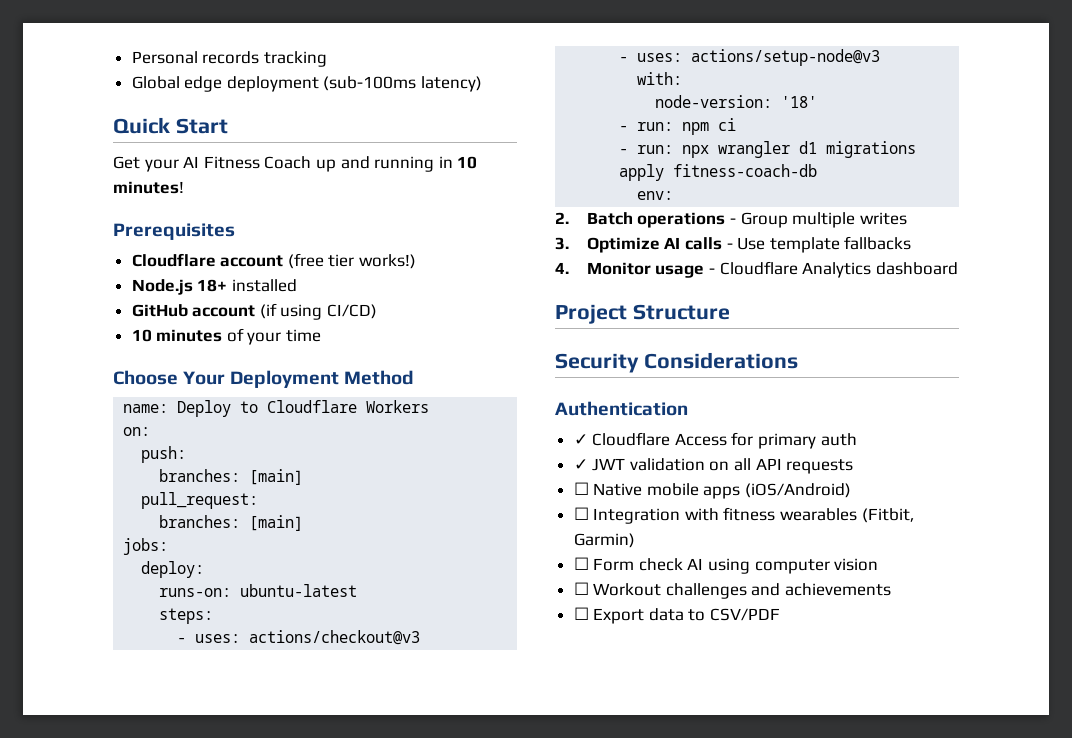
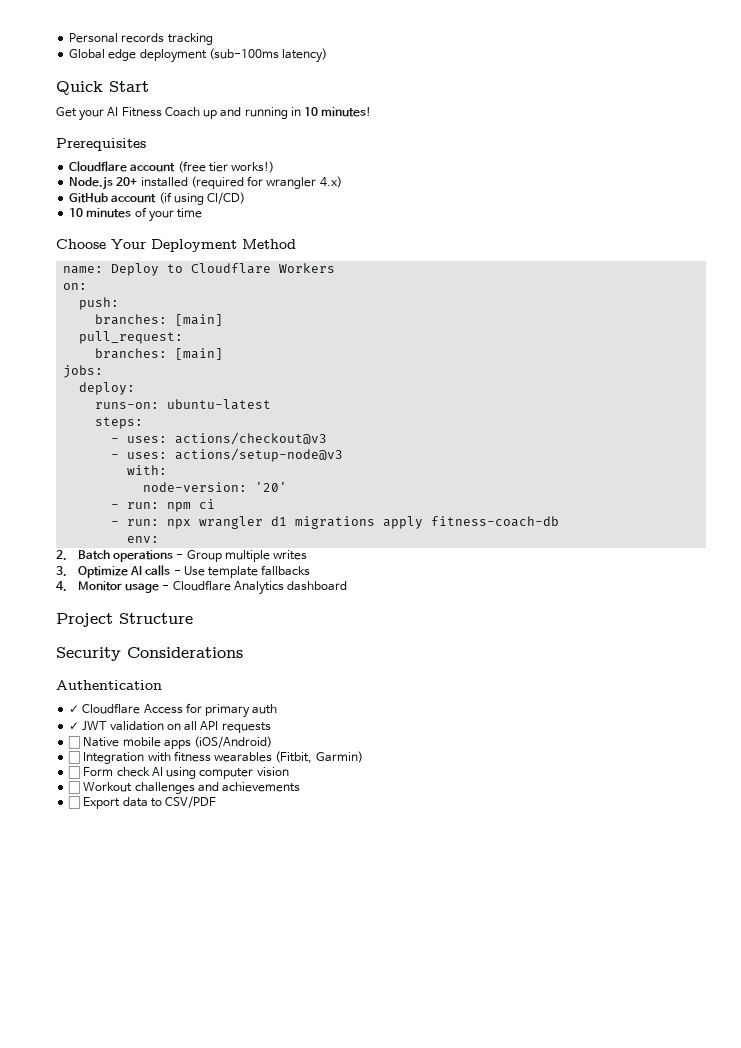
- Node.js 18+ installed
+ Node.js 20+ installed (required for wrangler 4.x)
- node-version: '18'
+ node-version: '20'

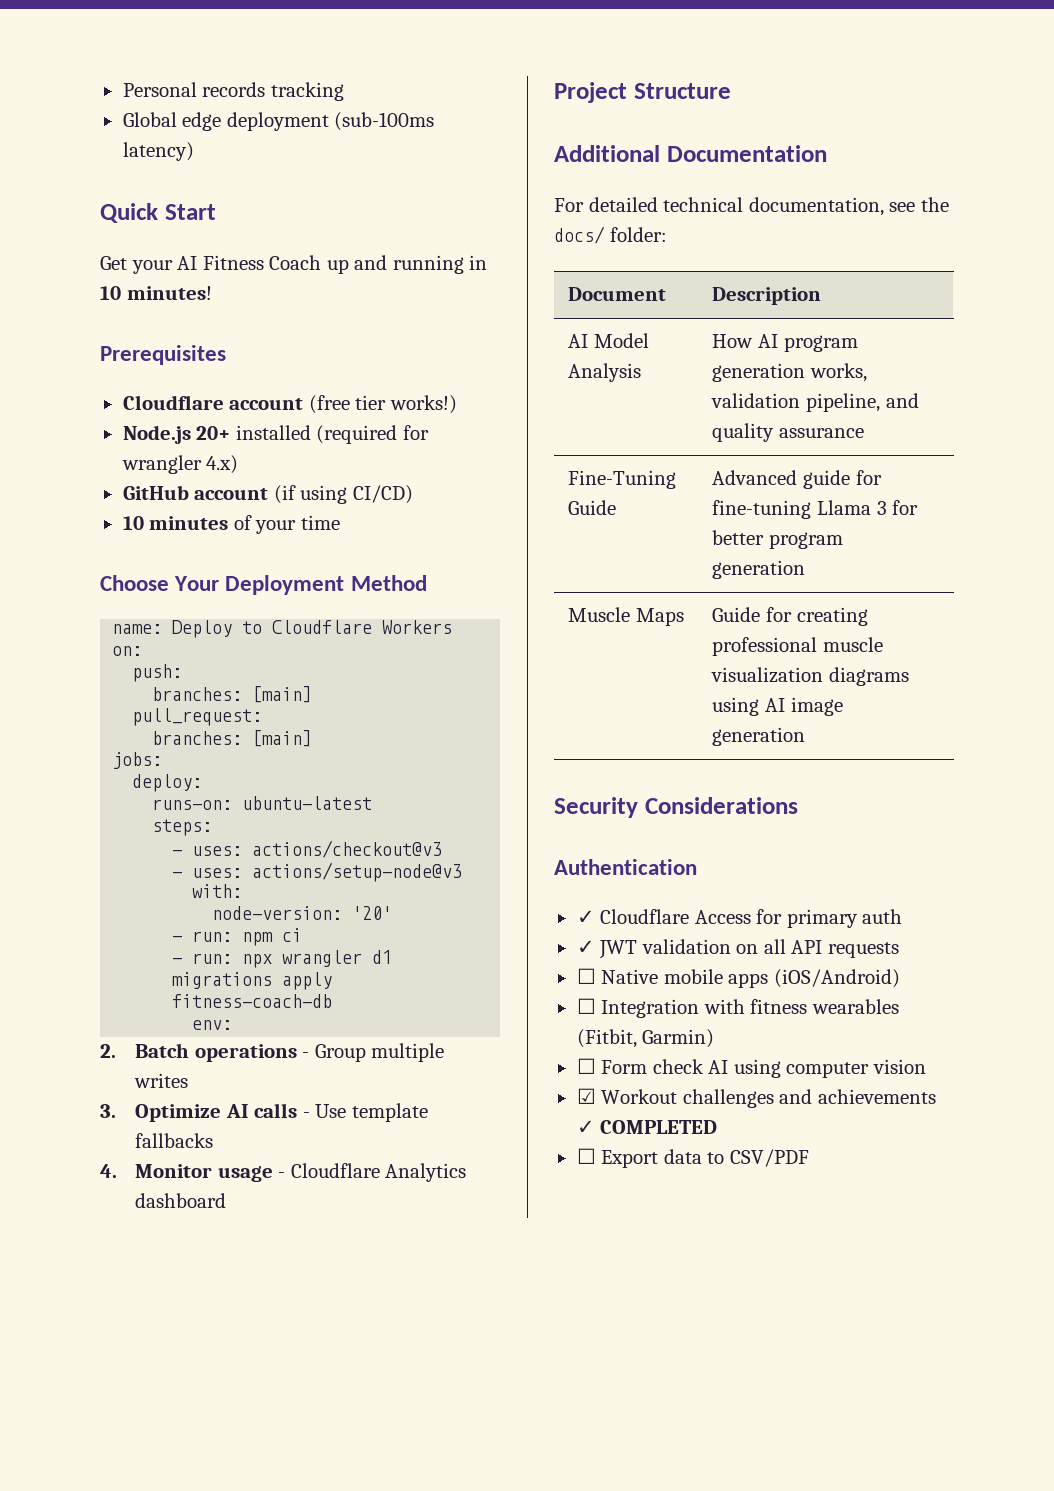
+ Additional Documentation
+ For detailed technical documentation, see the docs/ folder:
+ Document | Description
+ AI Model Analysis | How AI program generation works, validation pipeline, and quality assurance
+ Fine-Tuning Guide | Advanced guide for fine-tuning Llama 3 for better program generation
+ Muscle Maps | Guide for creating professional muscle visualization diagrams using AI image generation
- ☐ Workout challenges and achievements
+ ☑ Workout challenges and achievements ✓ COMPLETED

